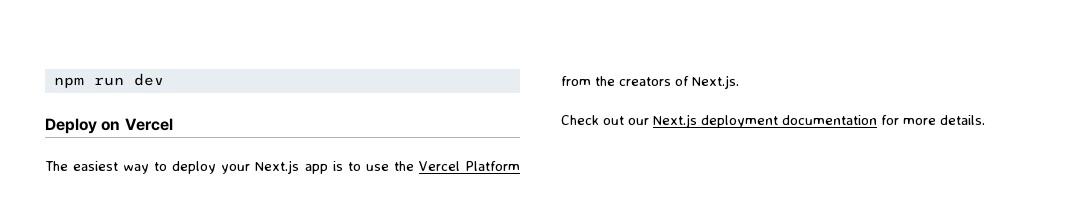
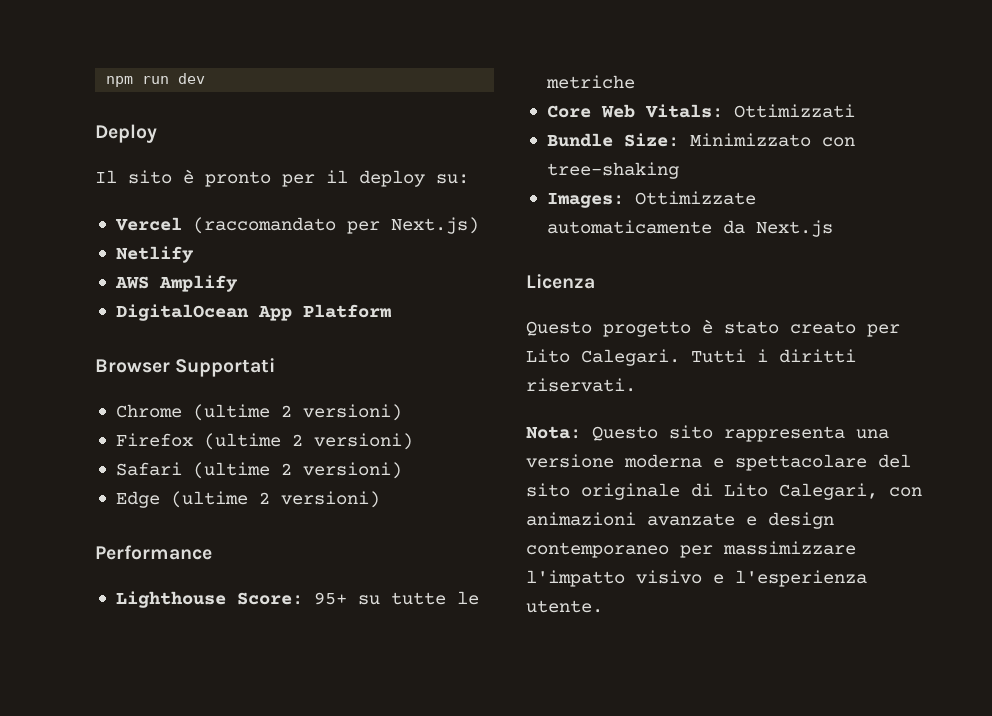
- Deploy on Vercel
- The easiest way to deploy your Next.js app is to use the Vercel Platform from the creators of Next.js.
- Check out our Next.js deployment documentation for more details.
+ Deploy
+ Il sito è pronto per il deploy su:
+ Vercel (raccomandato per Next.js)
+ Netlify
+ AWS Amplify
+ DigitalOcean App Platform
+ Browser Supportati
+ Chrome (ultime 2 versioni)
+ Firefox (ultime 2 versioni)
+ Safari (ultime 2 versioni)
+ Edge (ultime 2 versioni)
+ Performance
+ Lighthouse Score: 95+ su tutte le metriche
+ Core Web Vitals: Ottimizzati
+ Bundle Size: Minimizzato con tree-shaking
+ Images: Ottimizzate automaticamente da Next.js
+ Licenza
+ Questo progetto è stato creato per Lito Calegari. Tutti i diritti riservati.
+ Nota: Questo sito rappresenta una versione moderna e spettacolare del sito originale di Lito Calegari, con animazioni avanzate e design contemporaneo per massimizzare l'impatto visivo e l'esperienza utente.

